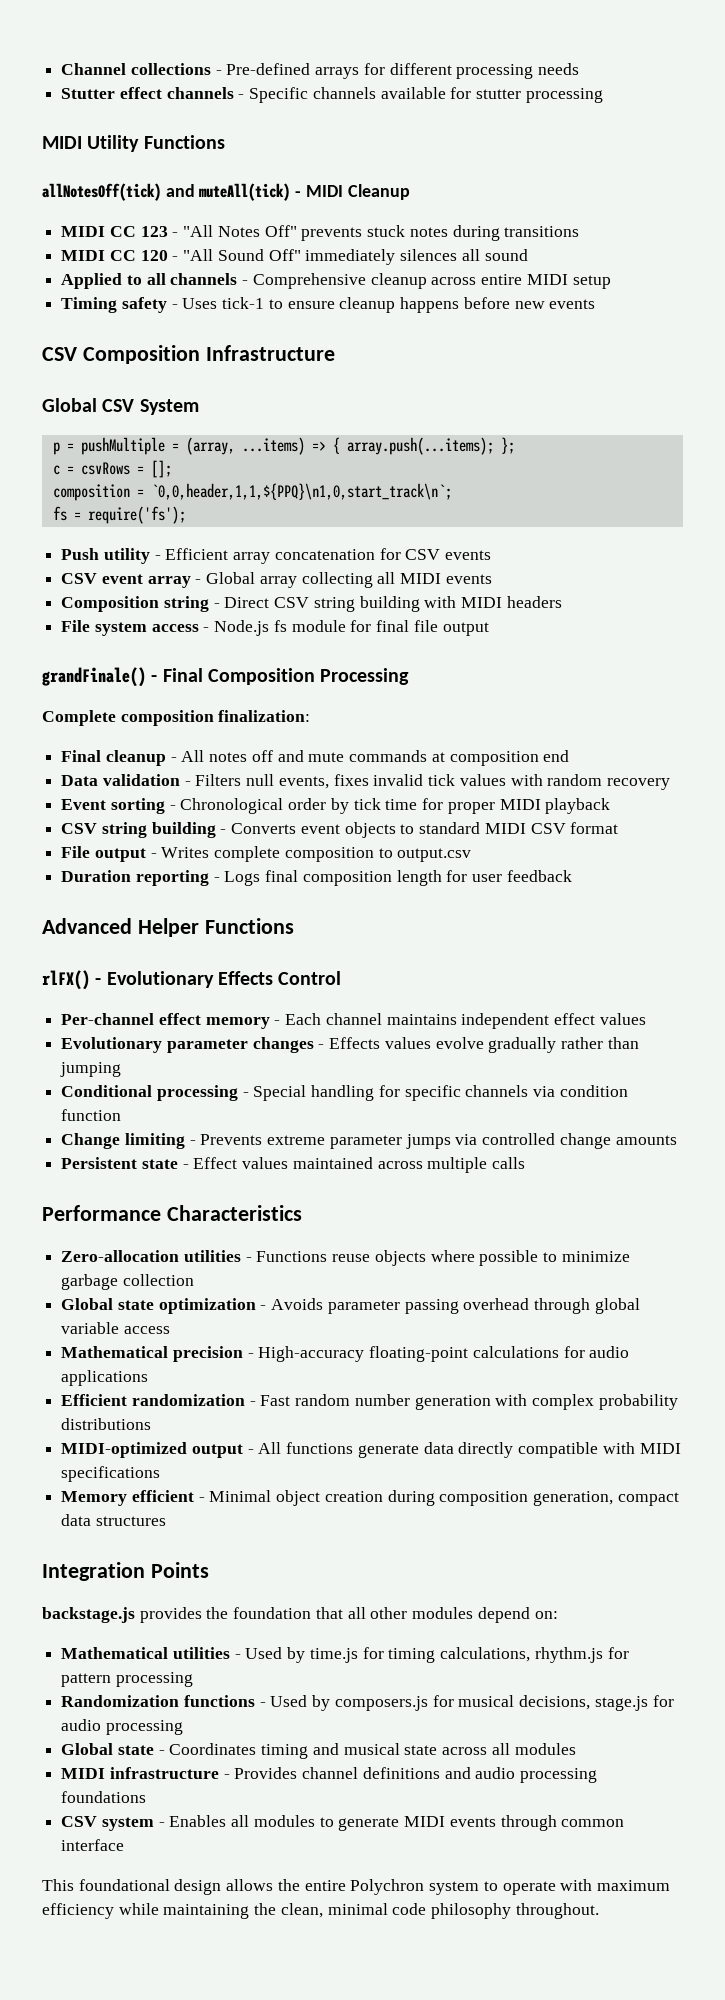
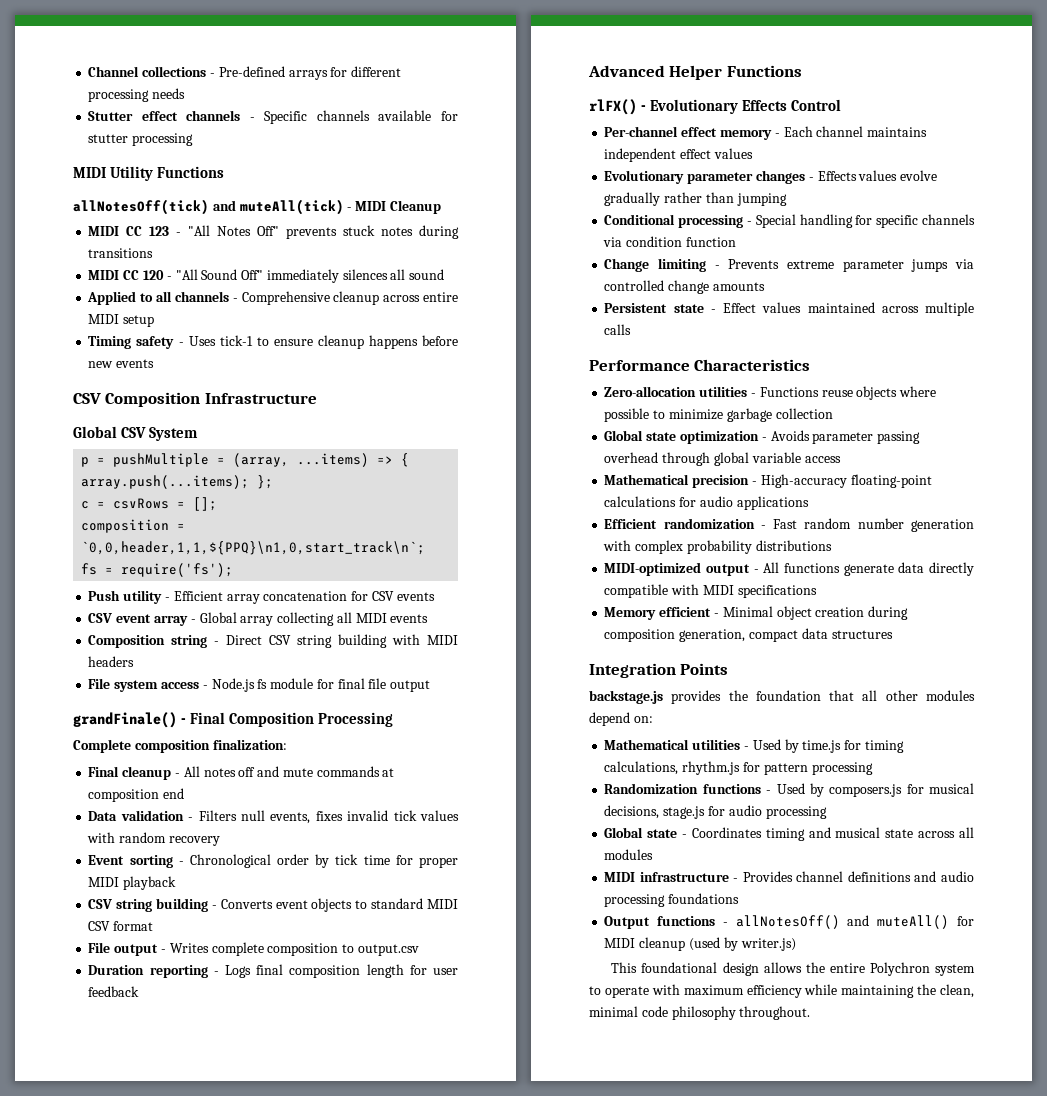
- CSV system - Enables all modules to generate MIDI events through common interface
+ Output functions - allNotesOff() and muteAll() for MIDI cleanup (used by writer.js)

